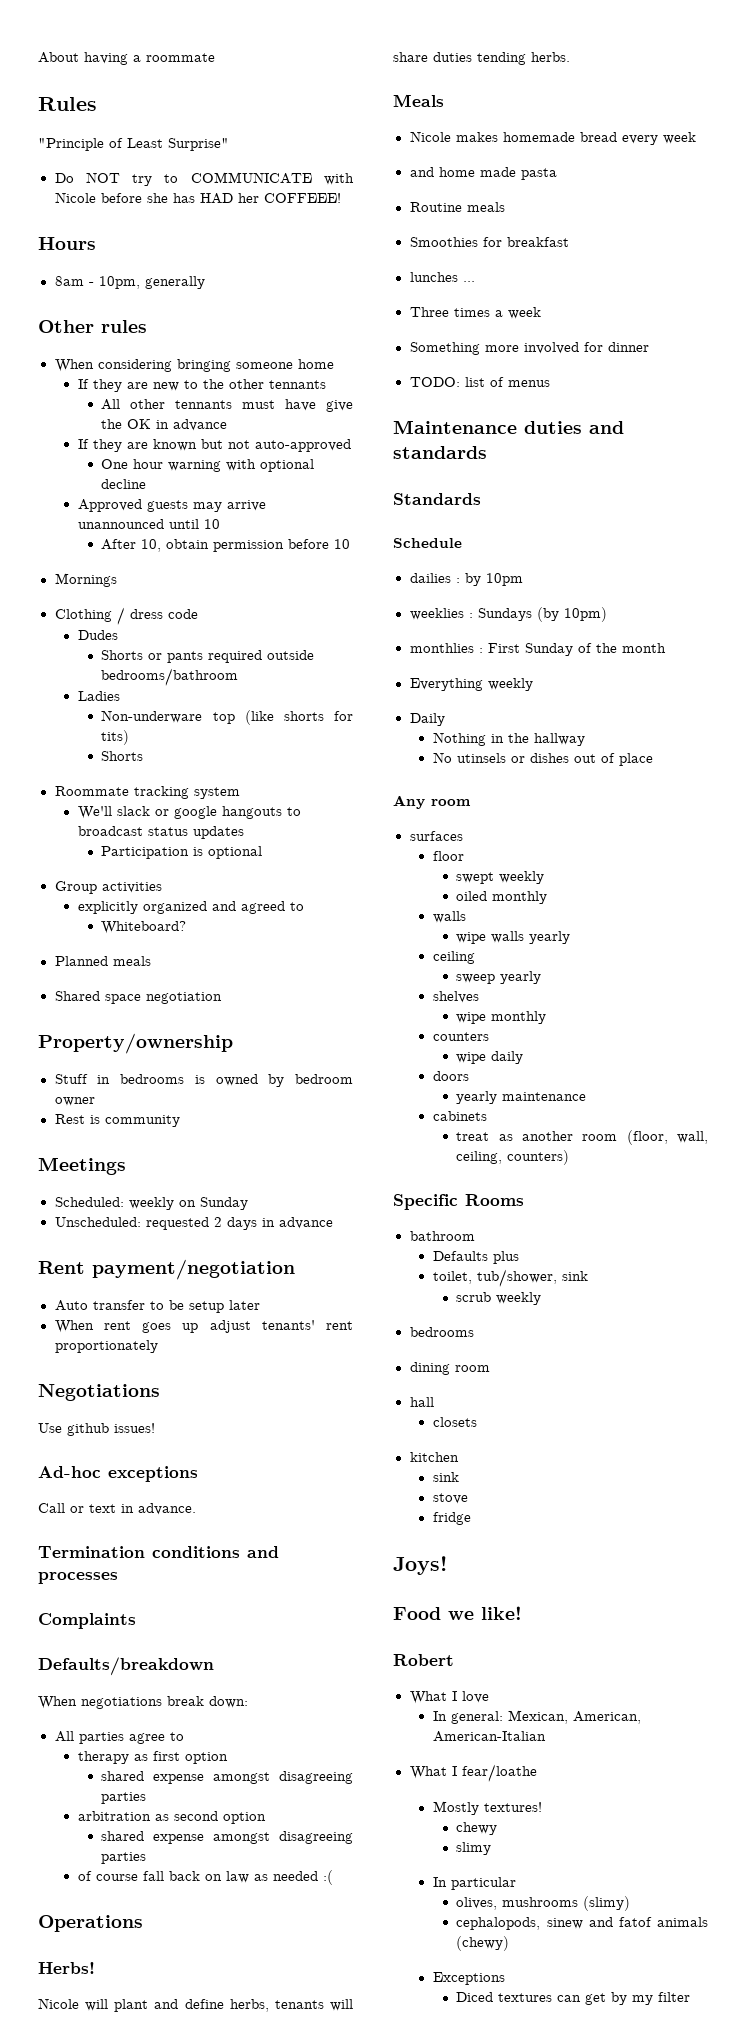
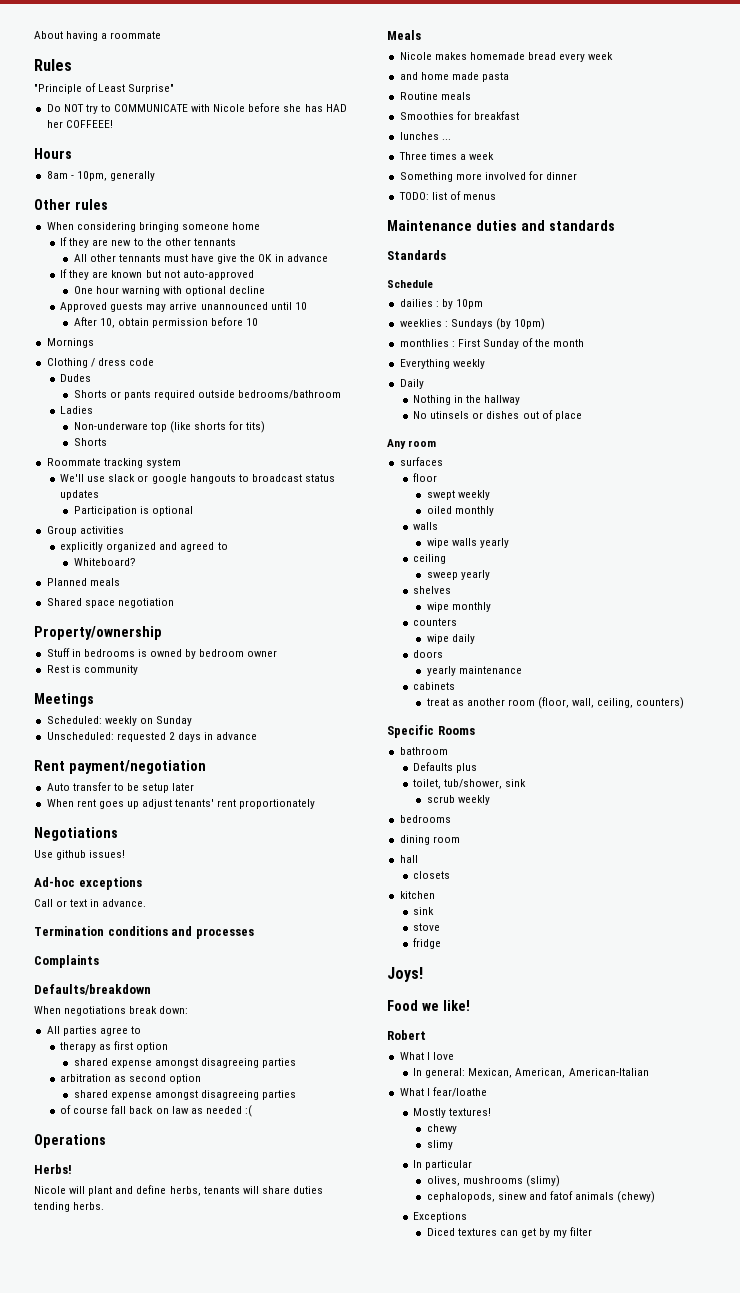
- We'll slack or google hangouts to broadcast status updates
+ We'll use slack or google hangouts to broadcast status updates

